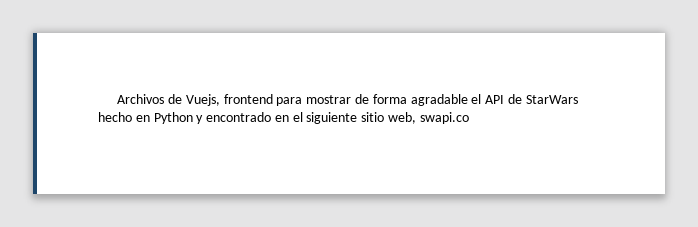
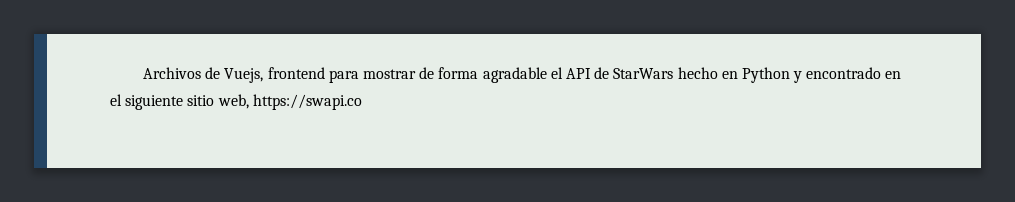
- Archivos de Vuejs, frontend para mostrar de forma agradable el API de StarWars hecho en Python y encontrado en el siguiente sitio web, swapi.co
+ Archivos de Vuejs, frontend para mostrar de forma agradable el API de StarWars hecho en Python y encontrado en el siguiente sitio web, https://swapi.co

